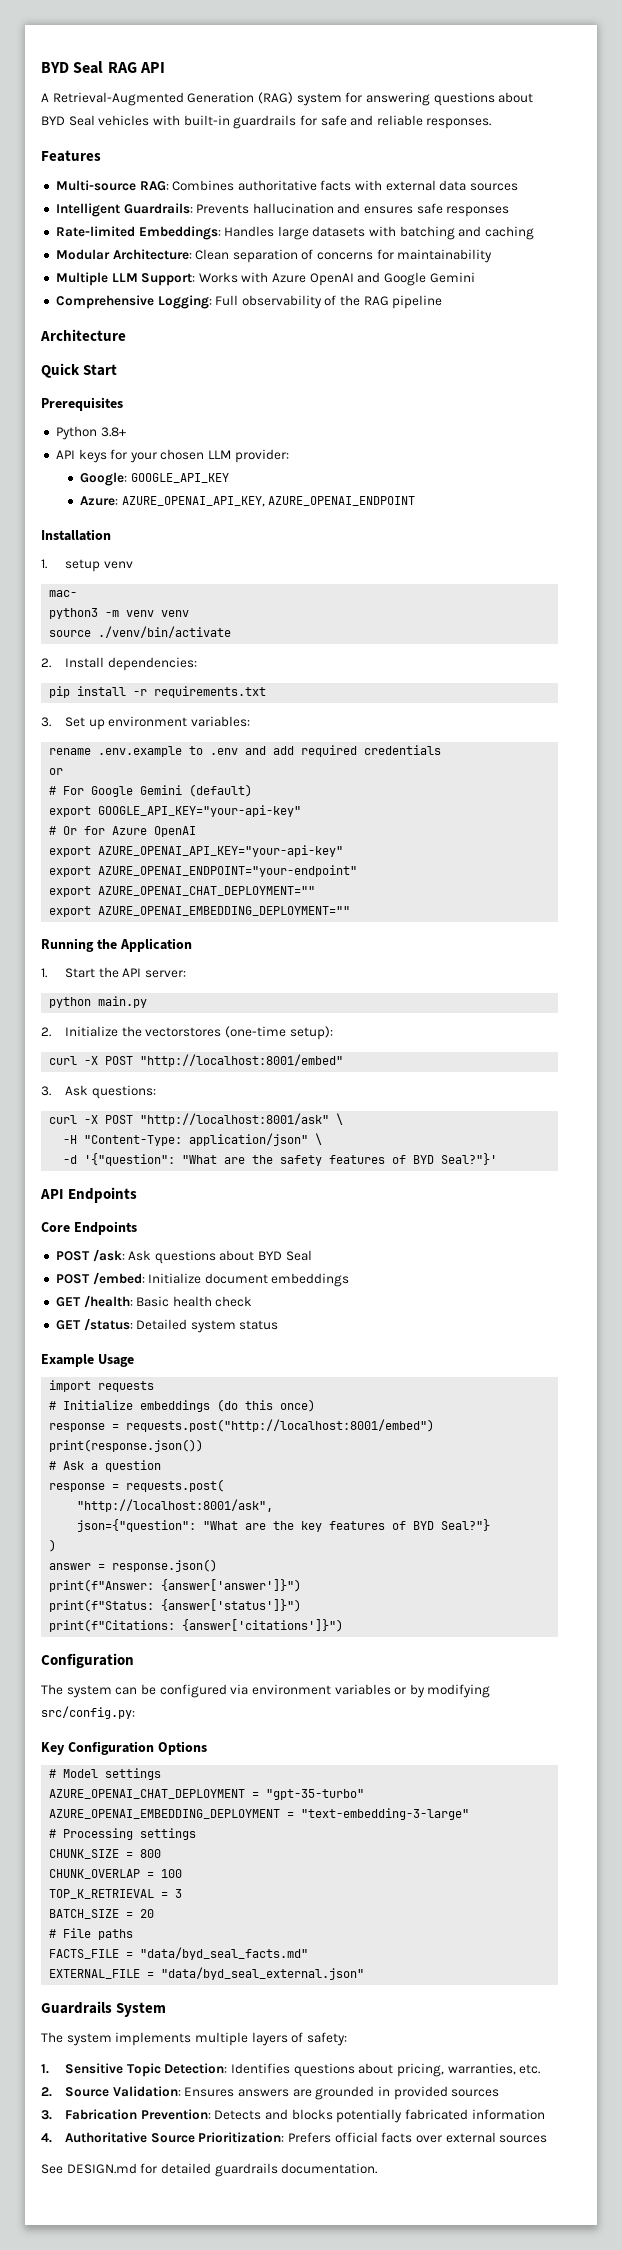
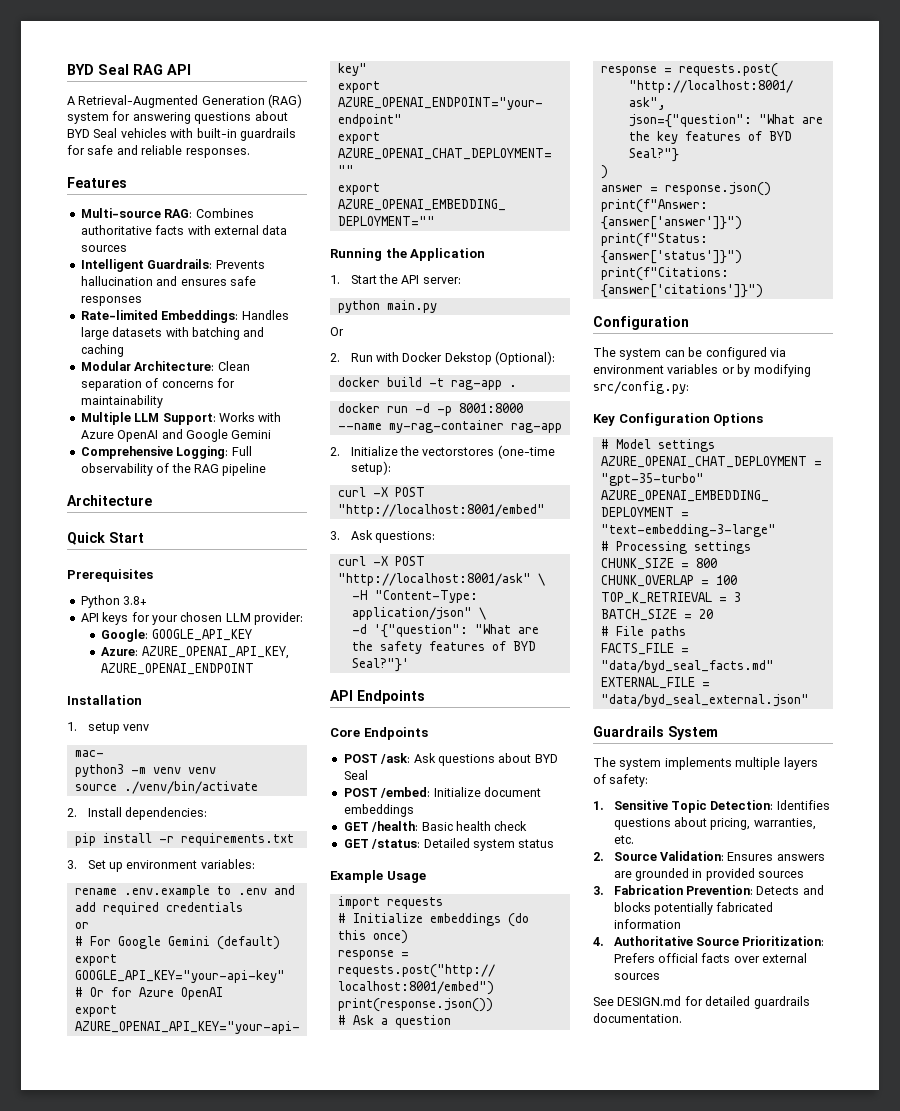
  python main.py
+ Or
+ 2. Run with Docker Dekstop (Optional):
+ docker build -t rag-app .
+ docker run -d -p 8001:8000 --name my-rag-container rag-app

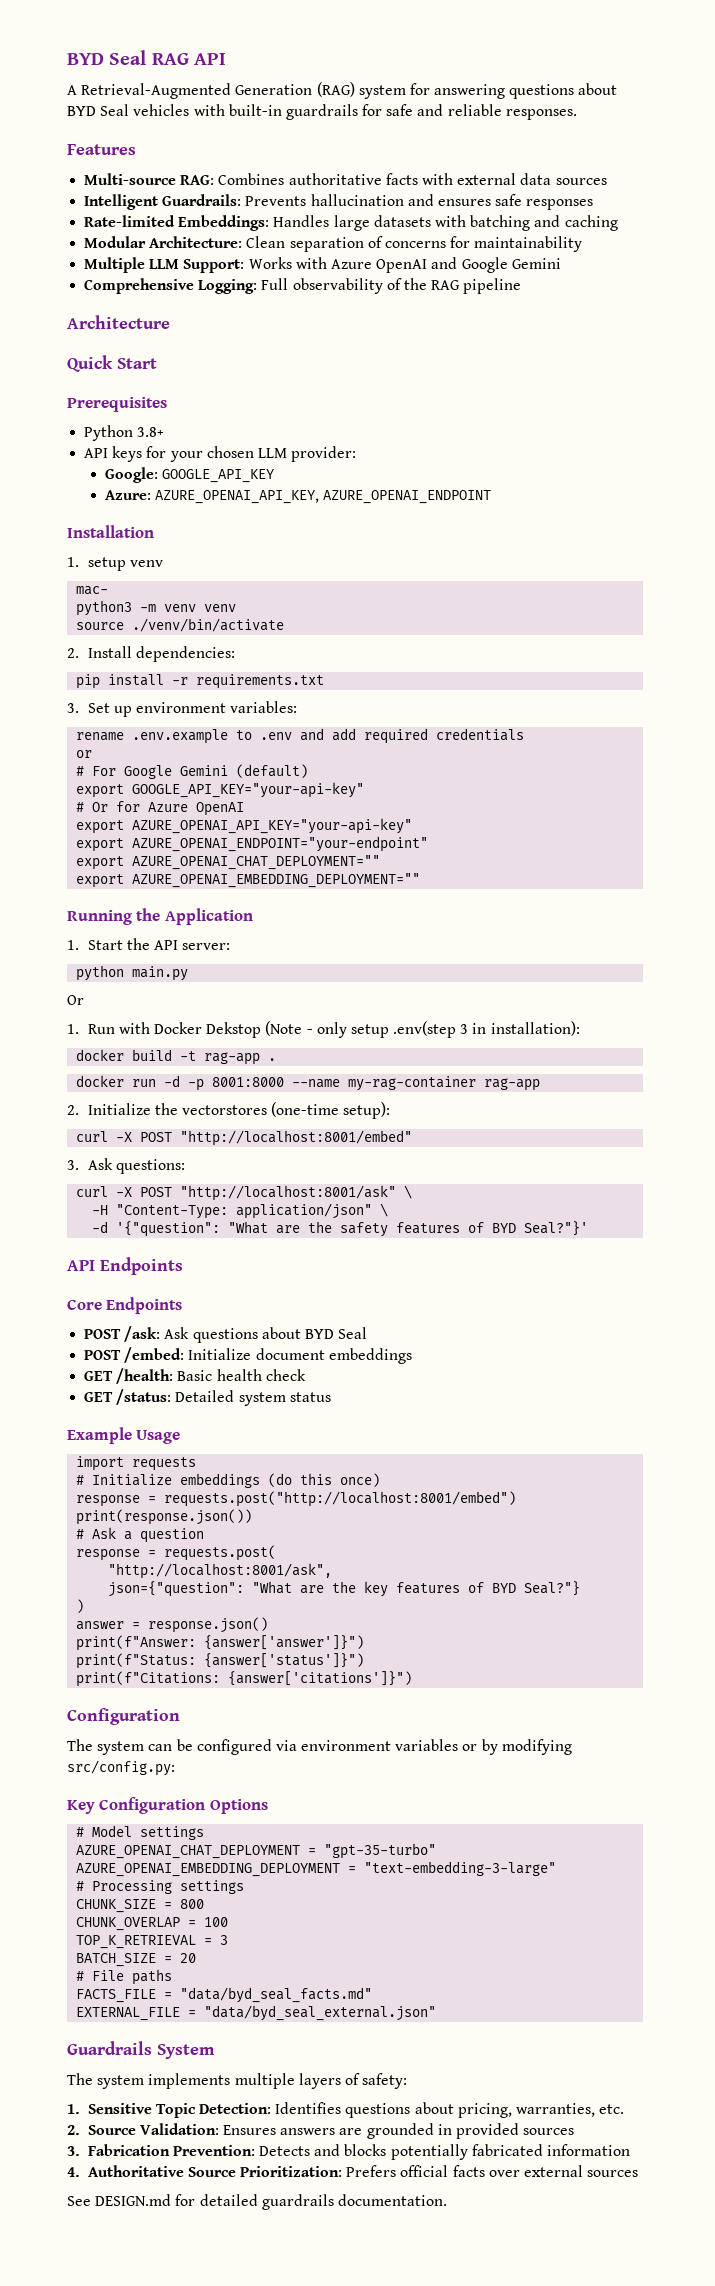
- 2. Run with Docker Dekstop (Optional):
+ 1. Run with Docker Dekstop (Note - only setup .env(step 3 in installation):

